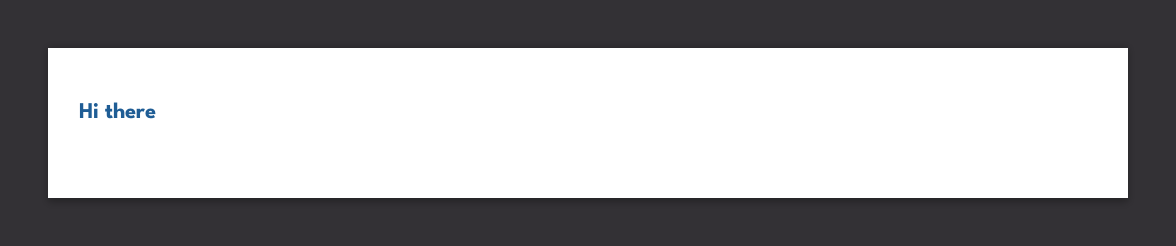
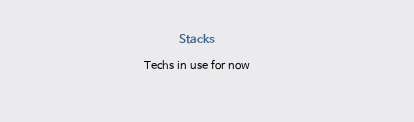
- Hi there
+ Stacks
+ Techs in use for now

